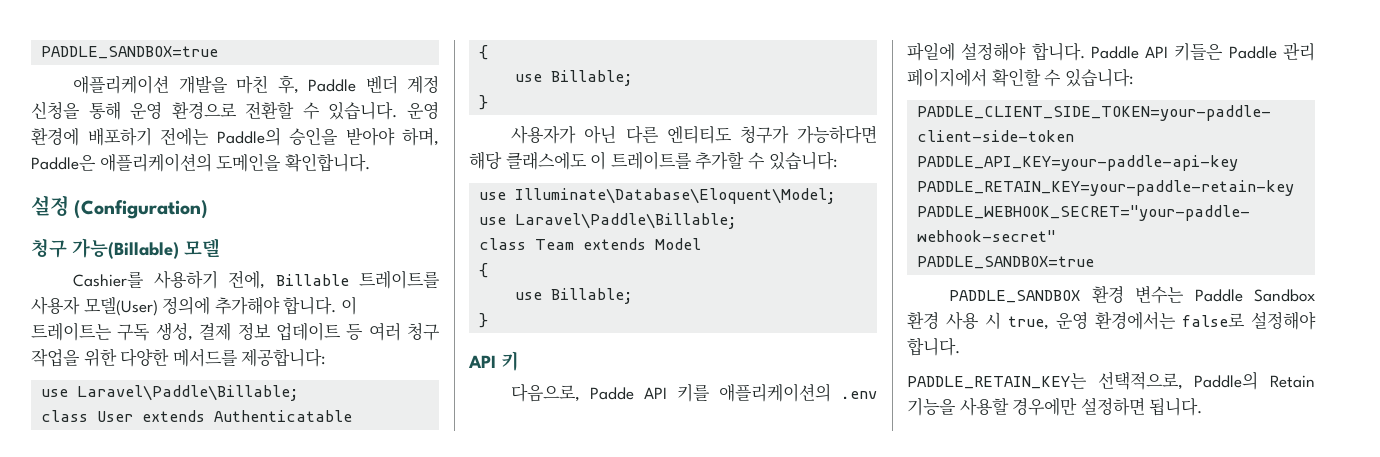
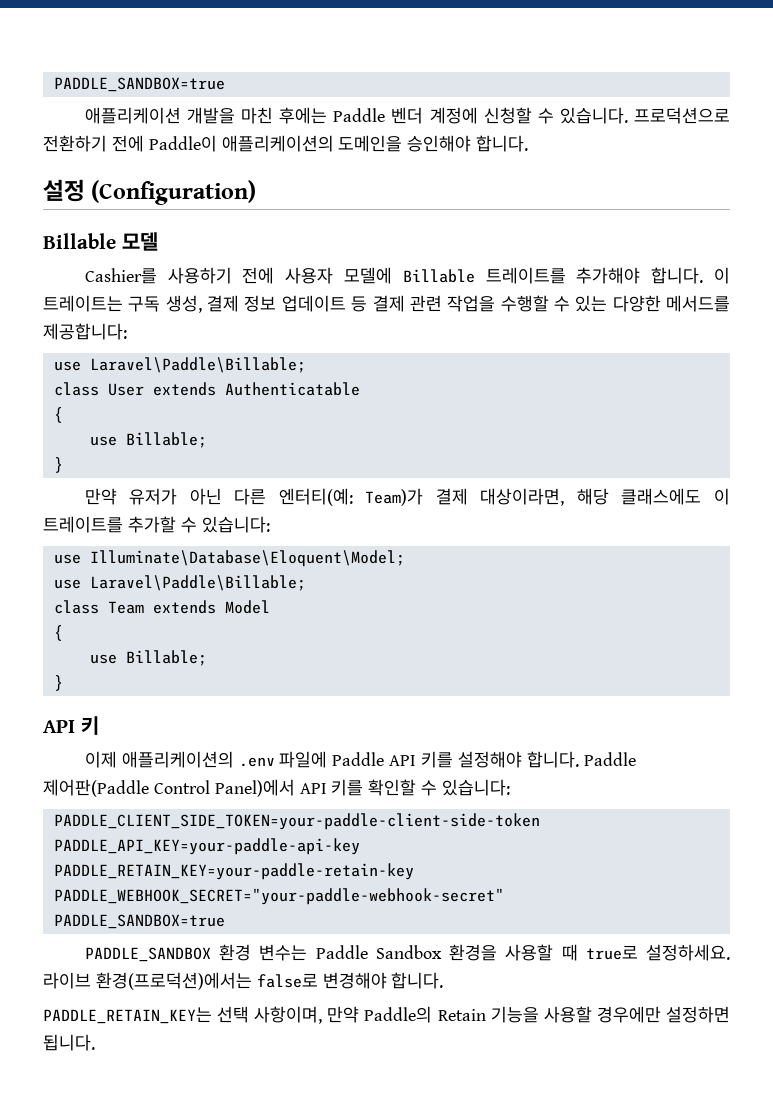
- 애플리케이션 개발을 마친 후, Paddle 벤더 계정 신청을 통해 운영 환경으로 전환할 수 있습니다. 운영 환경에 배포하기 전에는 Paddle의 승인을 받아야 하며, Paddle은 애플리케이션의 도메인을 확인합니다.
+ 애플리케이션 개발을 마친 후에는 Paddle 벤더 계정에 신청할 수 있습니다. 프로덕션으로 전환하기 전에 Paddle이 애플리케이션의 도메인을 승인해야 합니다.
- 청구 가능(Billable) 모델
+ Billable 모델
- Cashier를 사용하기 전에, Billable 트레이트를 사용자 모델(User) 정의에 추가해야 합니다.
+ Cashier를 사용하기 전에 사용자 모델에 Billable 트레이트를 추가해야 합니다.
- 이 트레이트는 구독 생성, 결제 정보 업데이트 등 여러 청구 작업을 위한 다양한 메서드를 제공합니다:
+ 이 트레이트는 구독 생성, 결제 정보 업데이트 등 결제 관련 작업을 수행할 수 있는 다양한 메서드를 제공합니다:
- 사용자가 아닌 다른 엔티티도 청구가 가능하다면 해당 클래스에도 이 트레이트를 추가할 수 있습니다:
+ 만약 유저가 아닌 다른 엔터티(예: Team)가 결제 대상이라면, 해당 클래스에도 이 트레이트를 추가할 수 있습니다:
- 다음으로, Padde API 키를 애플리케이션의 .env 파일에 설정해야 합니다. Paddle API 키들은 Paddle 관리 페이지에서 확인할 수 있습니다:
+ 이제 애플리케이션의 .env 파일에 Paddle API 키를 설정해야 합니다. Paddle 제어판(Paddle Control Panel)에서 API 키를 확인할 수 있습니다:
- PADDLE_SANDBOX 환경 변수는 Paddle Sandbox 환경 사용 시 true, 운영 환경에서는 false로 설정해야 합니다.
+ PADDLE_SANDBOX 환경 변수는 Paddle Sandbox 환경을 사용할 때 true로 설정하세요. 라이브 환경(프로덕션)에서는 false로 변경해야 합니다.
- PADDLE_RETAIN_KEY는 선택적으로, Paddle의 Retain 기능을 사용할 경우에만 설정하면 됩니다.
+ PADDLE_RETAIN_KEY는 선택 사항이며, 만약 Paddle의 Retain 기능을 사용할 경우에만 설정하면 됩니다.

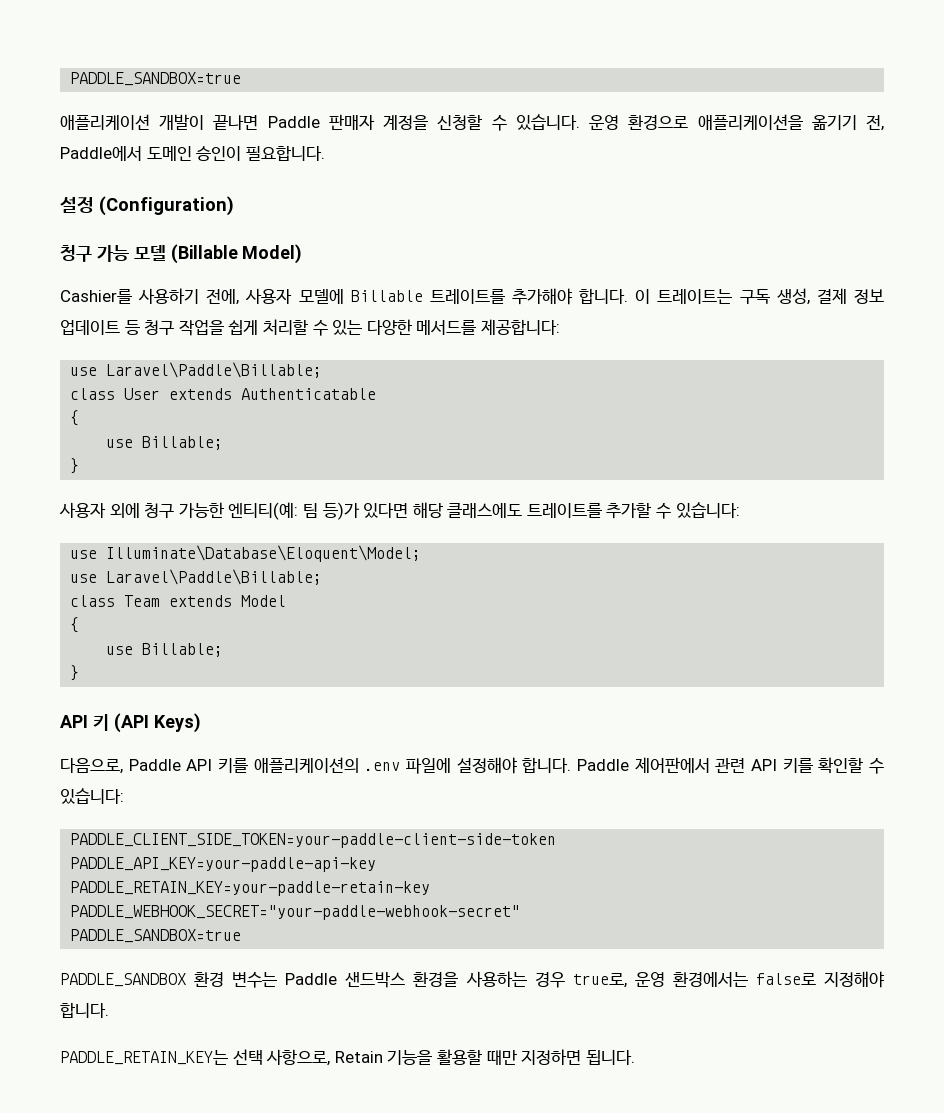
- 애플리케이션 개발을 마친 후에는 Paddle 벤더 계정에 신청할 수 있습니다. 프로덕션으로 전환하기 전에 Paddle이 애플리케이션의 도메인을 승인해야 합니다.
+ 애플리케이션 개발이 끝나면 Paddle 판매자 계정을 신청할 수 있습니다. 운영 환경으로 애플리케이션을 옮기기 전, Paddle에서 도메인 승인이 필요합니다.
- Billable 모델
+ 청구 가능 모델 (Billable Model)
- Cashier를 사용하기 전에 사용자 모델에 Billable 트레이트를 추가해야 합니다.
+ Cashier를 사용하기 전에, 사용자 모델에 Billable 트레이트를 추가해야 합니다.
- 이 트레이트는 구독 생성, 결제 정보 업데이트 등 결제 관련 작업을 수행할 수 있는 다양한 메서드를 제공합니다:
+ 이 트레이트는 구독 생성, 결제 정보 업데이트 등 청구 작업을 쉽게 처리할 수 있는 다양한 메서드를 제공합니다:
- 만약 유저가 아닌 다른 엔터티(예: Team)가 결제 대상이라면, 해당 클래스에도 이 트레이트를 추가할 수 있습니다:
+ 사용자 외에 청구 가능한 엔티티(예: 팀 등)가 있다면 해당 클래스에도 트레이트를 추가할 수 있습니다:
- API 키
- 이제 애플리케이션의 .env 파일에 Paddle API 키를 설정해야 합니다. Paddle 제어판(Paddle Control Panel)에서 API 키를 확인할 수 있습니다:
+ API 키 (API Keys)
+ 다음으로, Paddle API 키를 애플리케이션의 .env 파일에 설정해야 합니다. Paddle 제어판에서 관련 API 키를 확인할 수 있습니다:
- PADDLE_SANDBOX 환경 변수는 Paddle Sandbox 환경을 사용할 때 true로 설정하세요. 라이브 환경(프로덕션)에서는 false로 변경해야 합니다.
- PADDLE_RETAIN_KEY는 선택 사항이며, 만약 Paddle의 Retain 기능을 사용할 경우에만 설정하면 됩니다.
+ PADDLE_SANDBOX 환경 변수는 Paddle 샌드박스 환경을 사용하는 경우 true로, 운영 환경에서는 false로 지정해야 합니다.
+ PADDLE_RETAIN_KEY는 선택 사항으로, Retain 기능을 활용할 때만 지정하면 됩니다.

